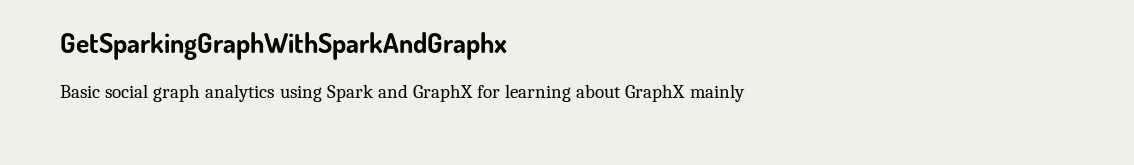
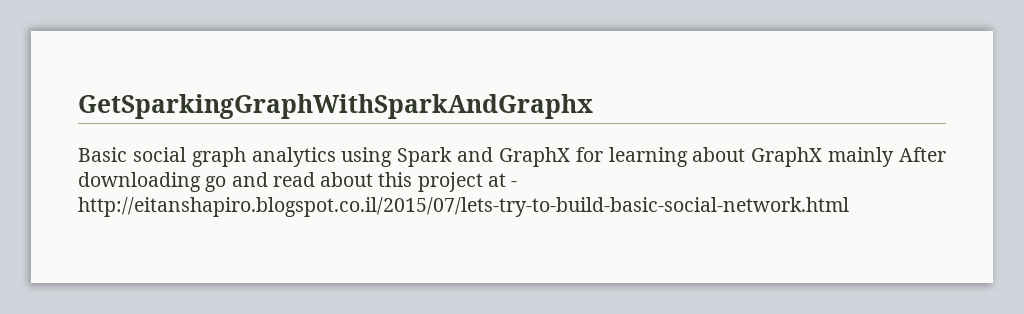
- Basic social graph analytics using Spark and GraphX for learning about GraphX mainly
+ Basic social graph analytics using Spark and GraphX for learning about GraphX mainly After downloading go and read about this project at - http://eitanshapiro.blogspot.co.il/2015/07/lets-try-to-build-basic-social-network.html

